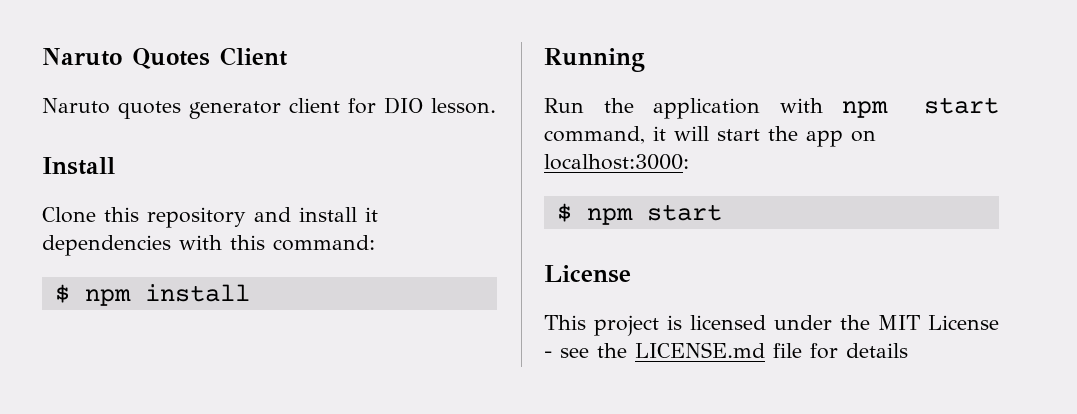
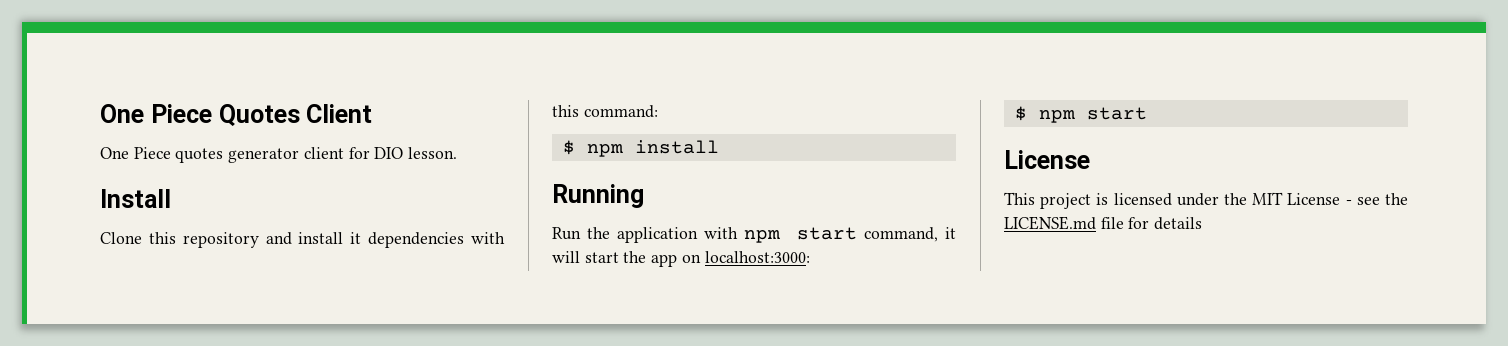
- Naruto Quotes Client
+ One Piece Quotes Client
- Naruto quotes generator client for DIO lesson.
+ One Piece quotes generator client for DIO lesson.

